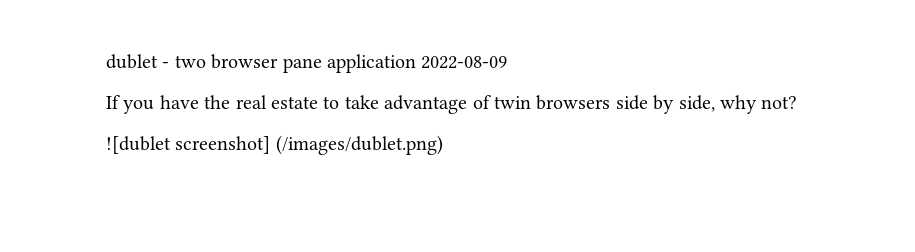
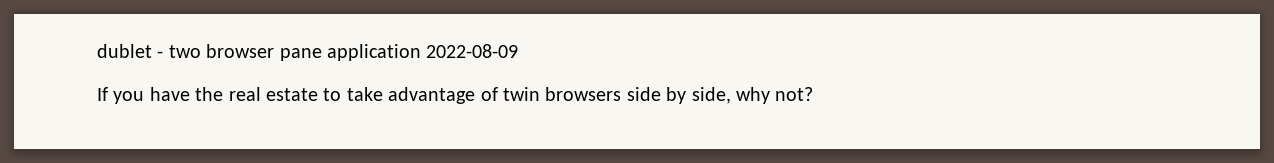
- ![dublet screenshot] (/images/dublet.png)

